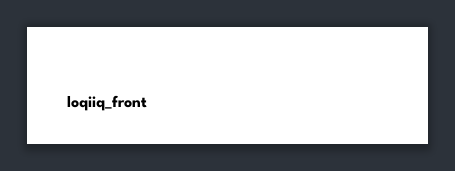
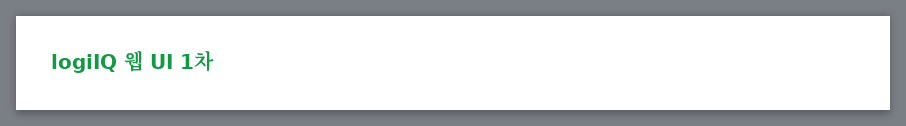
- loqiiq_front
+ logiIQ 웹 UI 1차

